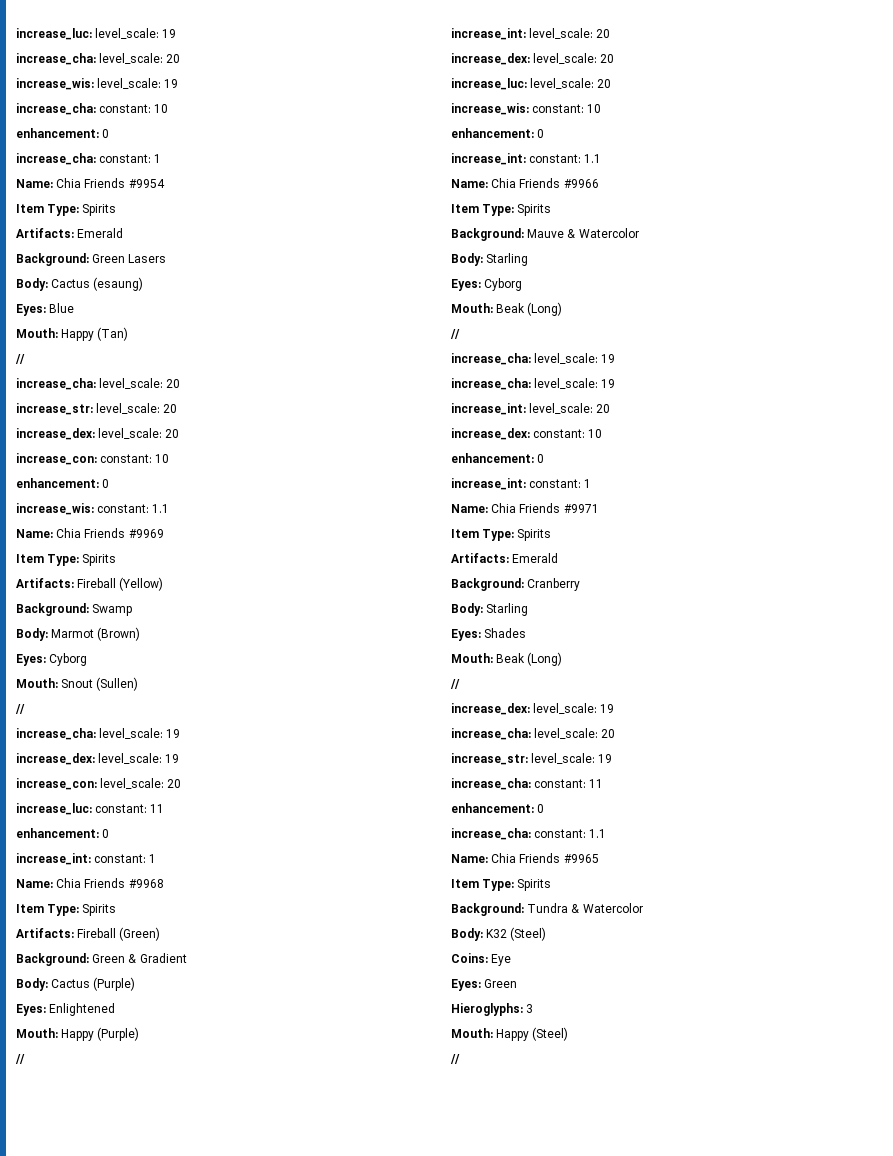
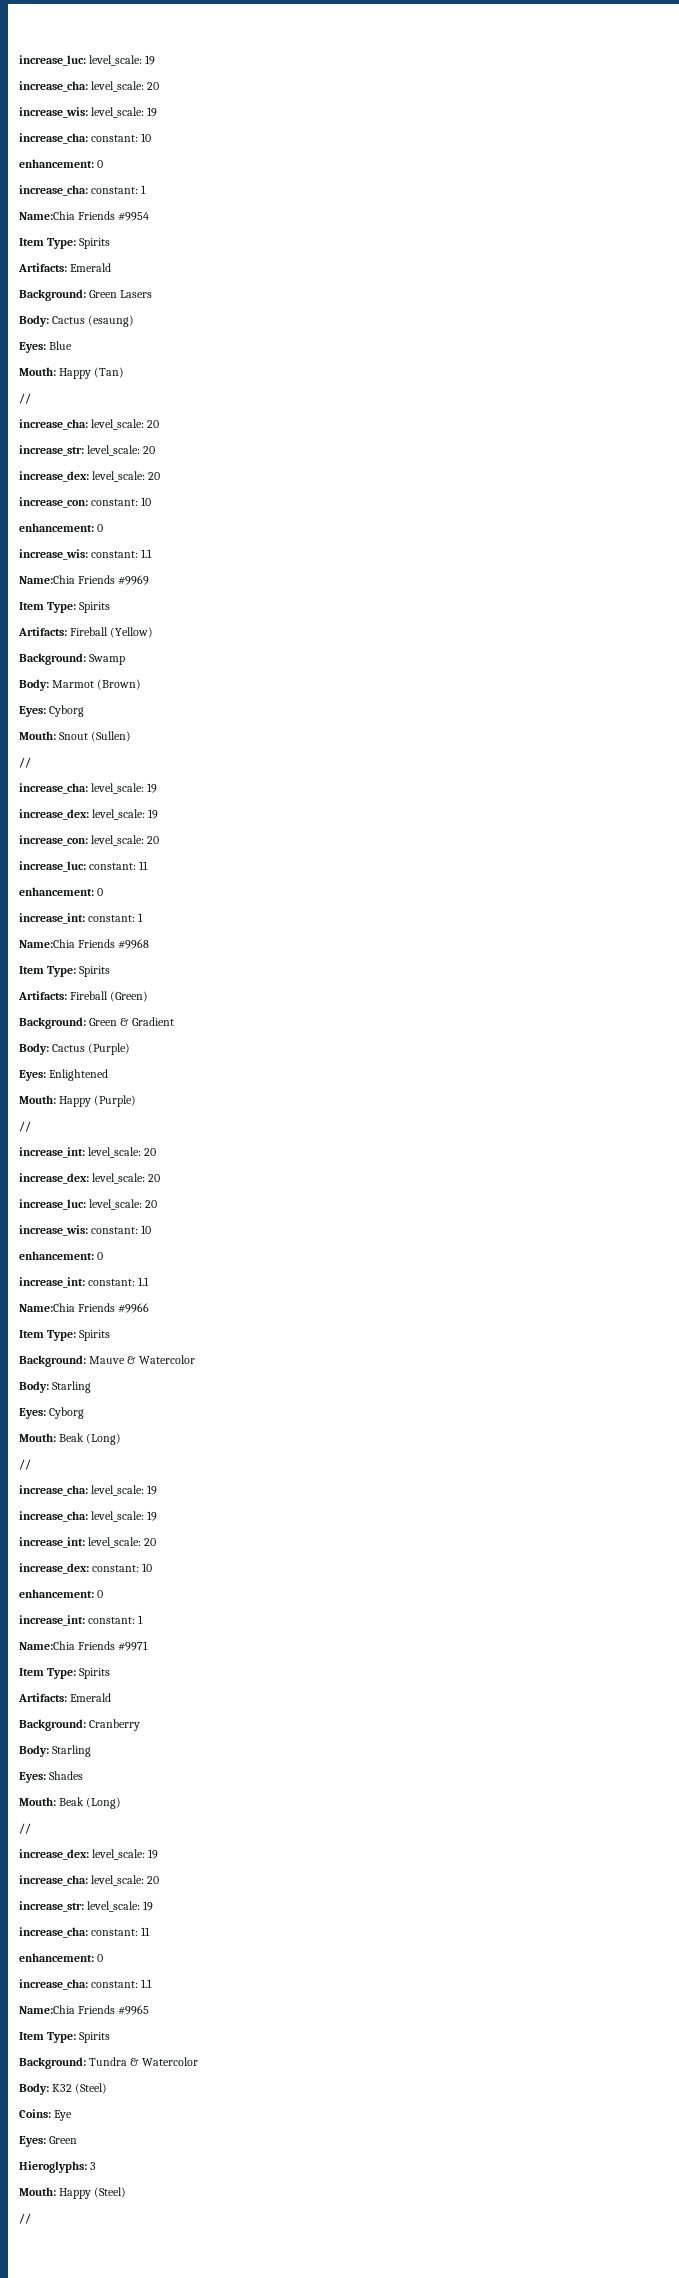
- Name: Chia Friends #9954
+ Name:Chia Friends #9954
- Name: Chia Friends #9969
+ Name:Chia Friends #9969
- Name: Chia Friends #9968
+ Name:Chia Friends #9968
- Name: Chia Friends #9966
+ Name:Chia Friends #9966
- Name: Chia Friends #9971
+ Name:Chia Friends #9971
- Name: Chia Friends #9965
+ Name:Chia Friends #9965

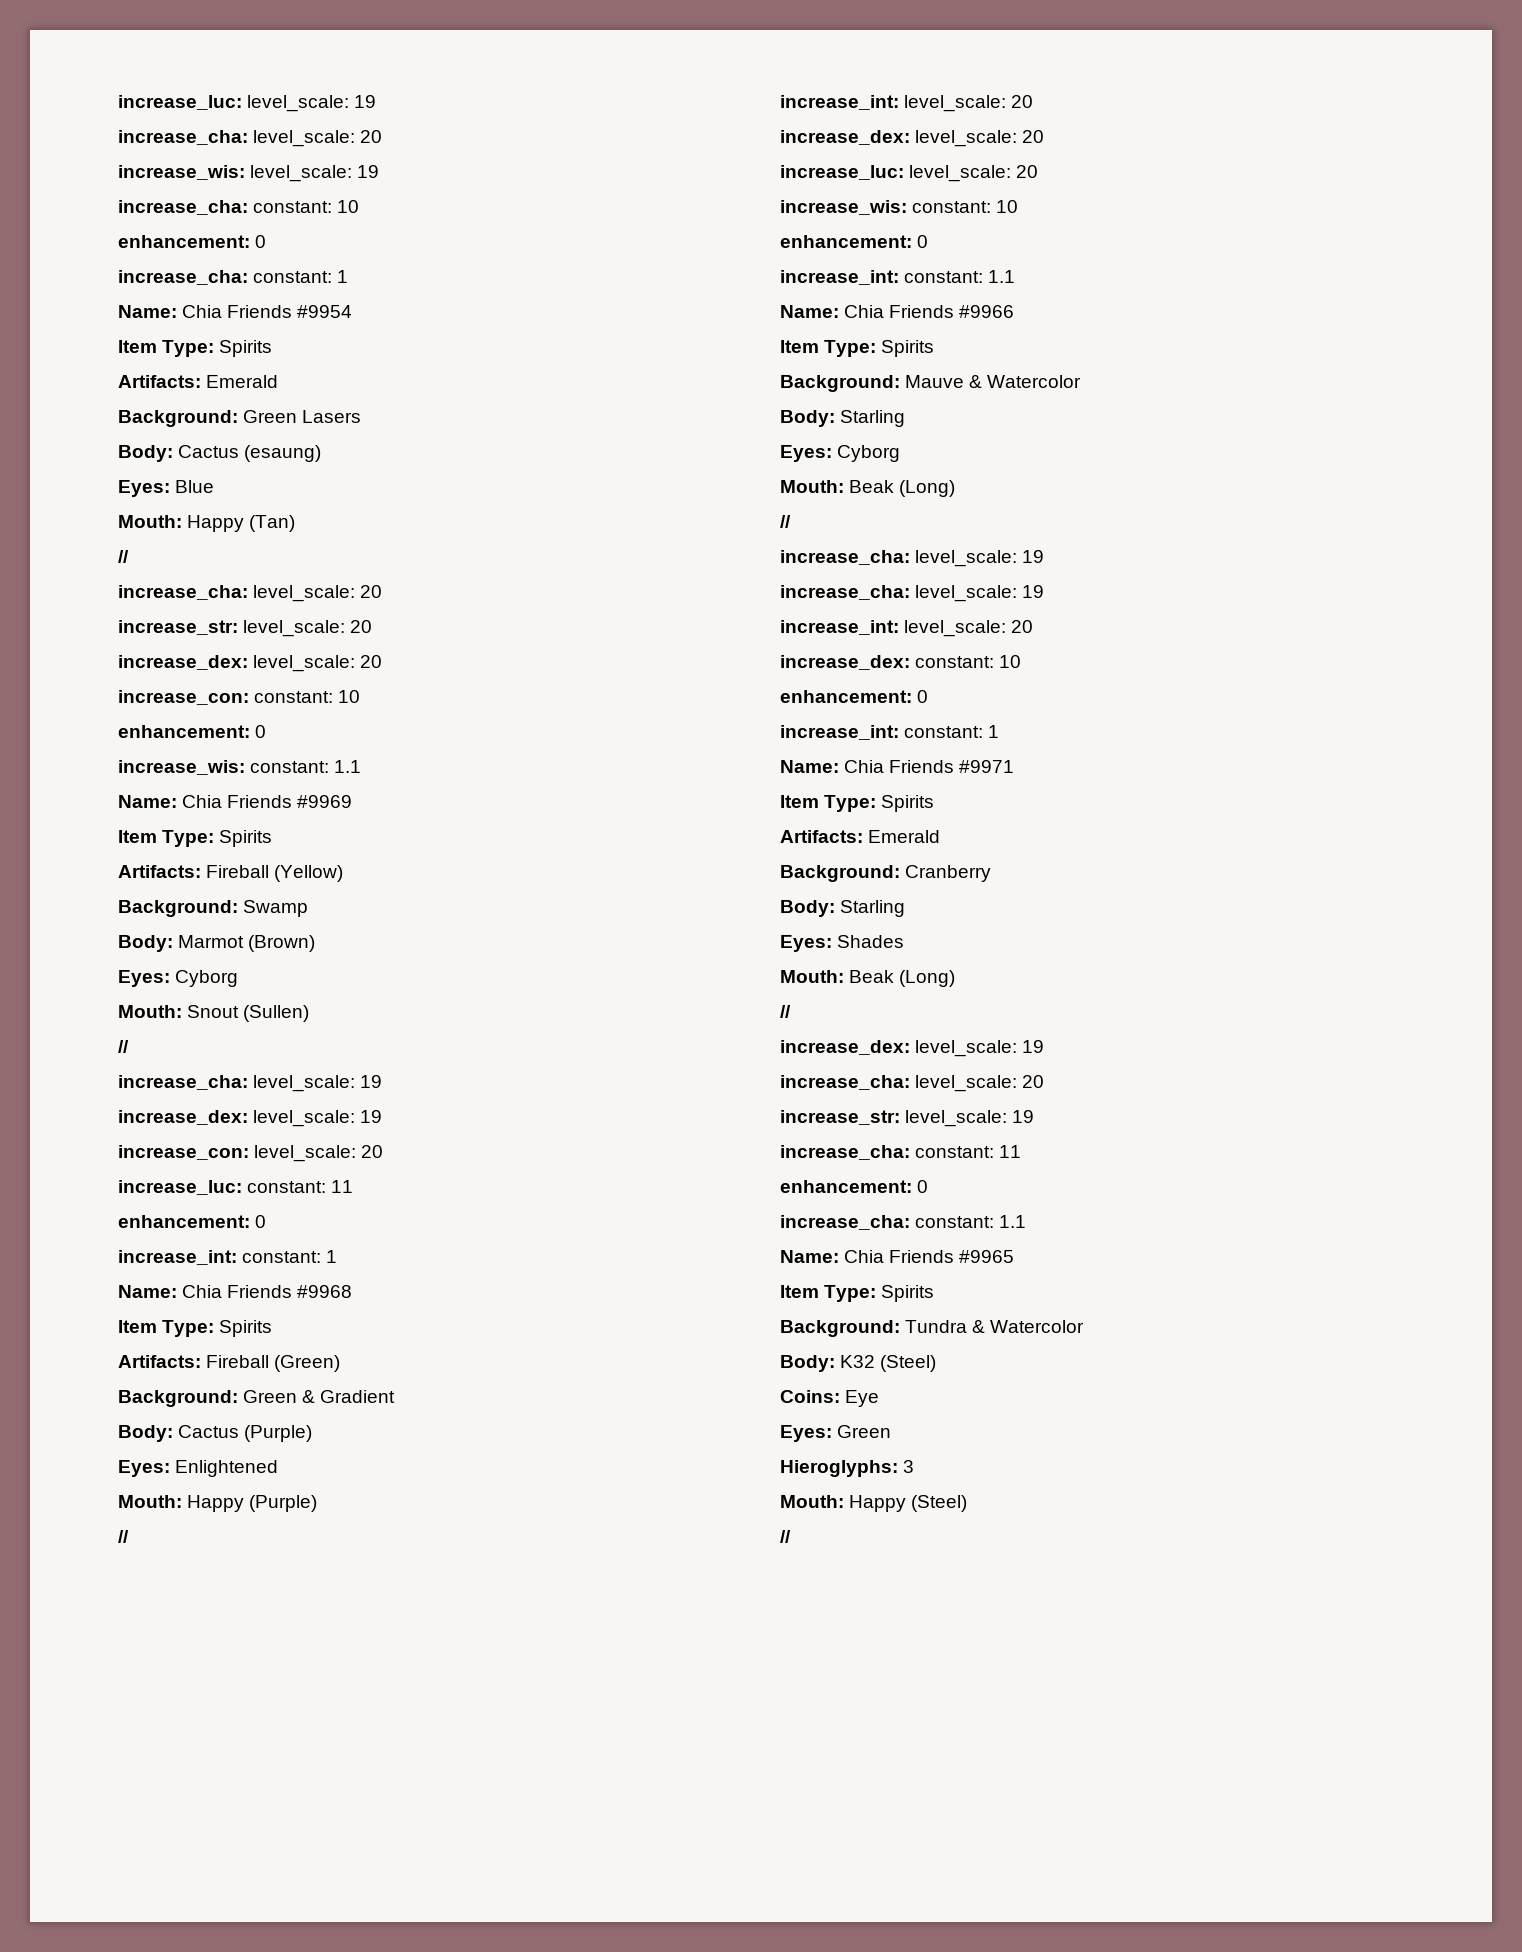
- Name:Chia Friends #9954
+ Name: Chia Friends #9954
- Name:Chia Friends #9969
+ Name: Chia Friends #9969
- Name:Chia Friends #9968
+ Name: Chia Friends #9968
- Name:Chia Friends #9966
+ Name: Chia Friends #9966
- Name:Chia Friends #9971
+ Name: Chia Friends #9971
- Name:Chia Friends #9965
+ Name: Chia Friends #9965

